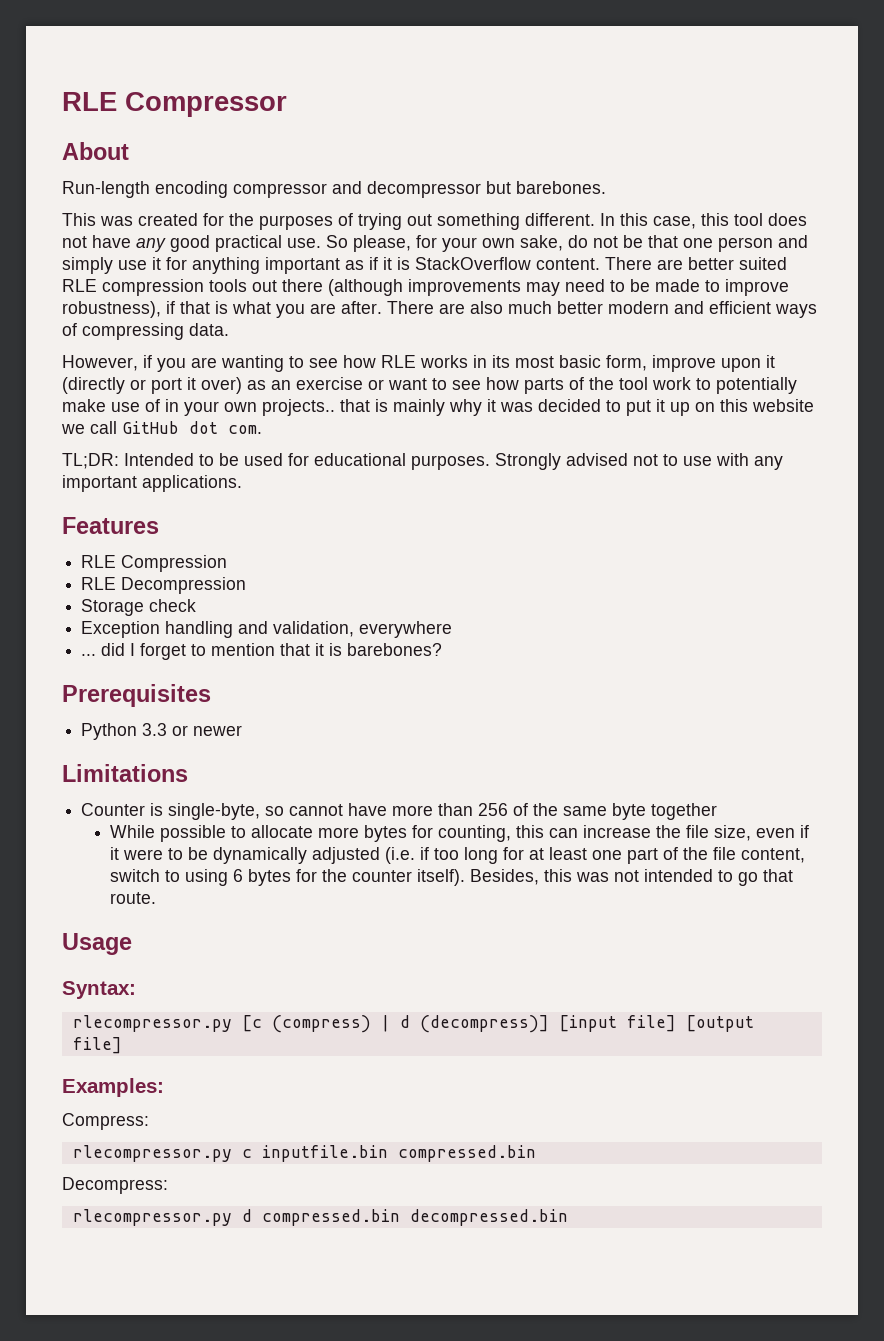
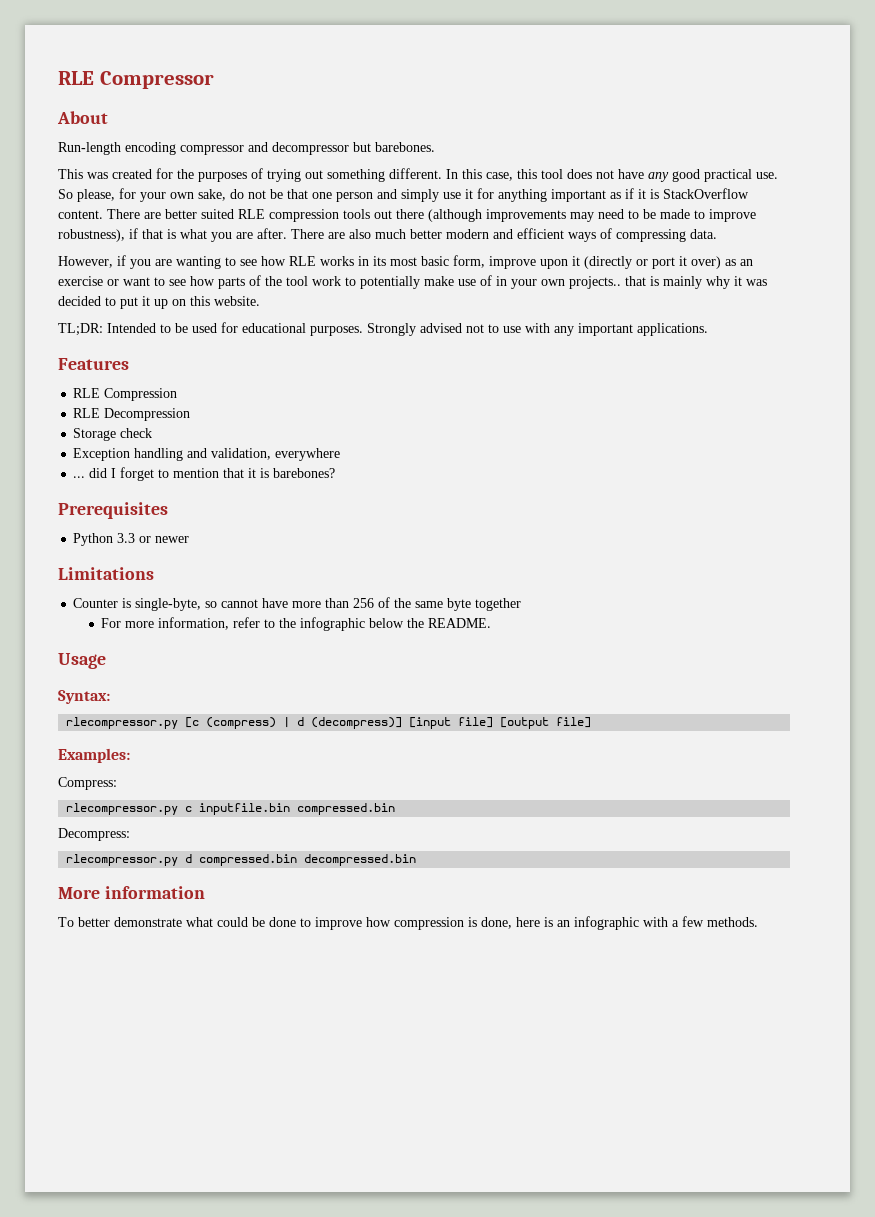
- However, if you are wanting to see how RLE works in its most basic form, improve upon it (directly or port it over) as an exercise or want to see how parts of the tool work to potentially make use of in your own projects.. that is mainly why it was decided to put it up on this website we call GitHub dot com.
+ However, if you are wanting to see how RLE works in its most basic form, improve upon it (directly or port it over) as an exercise or want to see how parts of the tool work to potentially make use of in your own projects.. that is mainly why it was decided to put it up on this website.
- While possible to allocate more bytes for counting, this can increase the file size, even if it were to be dynamically adjusted (i.e. if too long for at least one part of the file content, switch to using 6 bytes for the counter itself). Besides, this was not intended to go that route.
+ For more information, refer to the infographic below the README.
+ More information
+ To better demonstrate what could be done to improve how compression is done, here is an infographic with a few methods.

